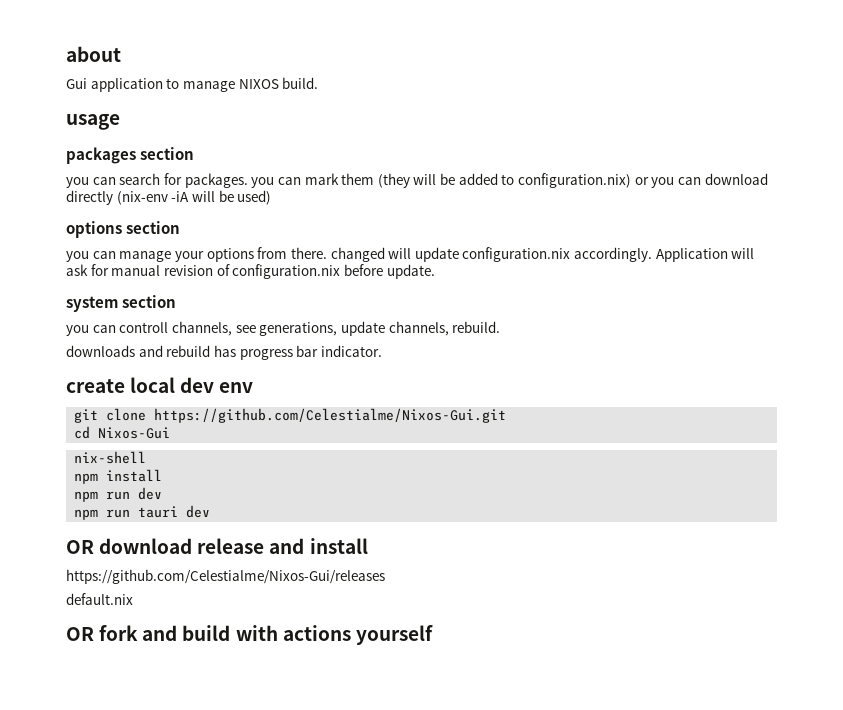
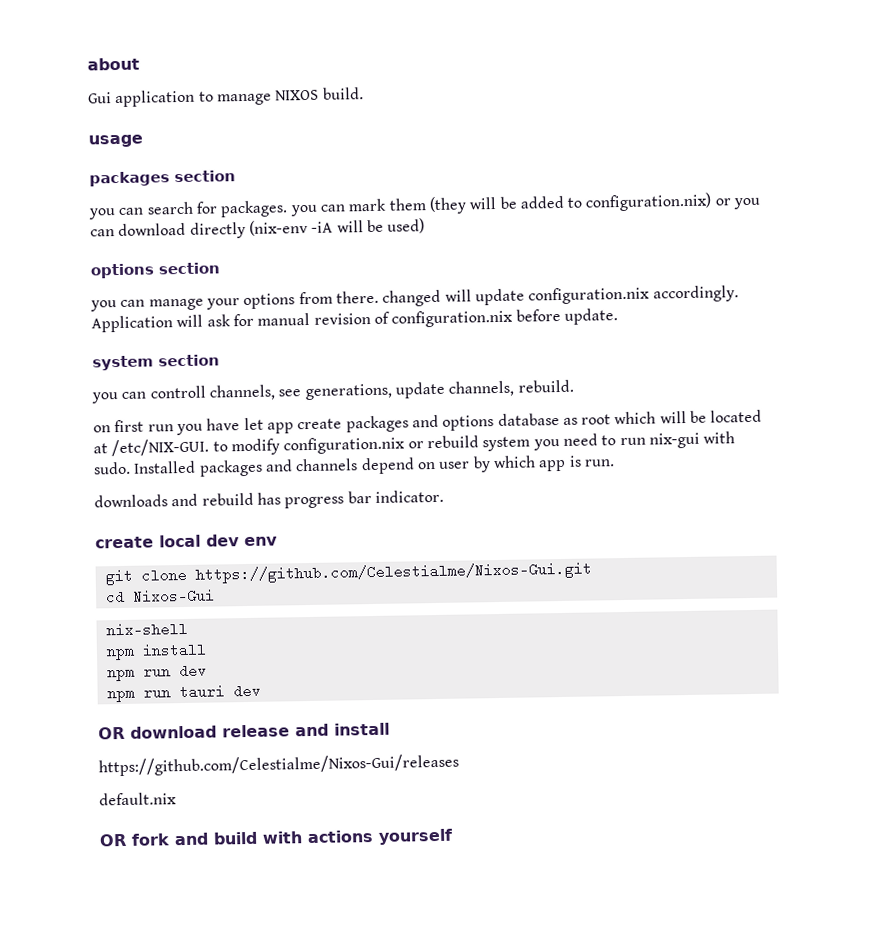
+ on first run you have let app create packages and options database as root which will be located at /etc/NIX-GUI. to modify configuration.nix or rebuild system you need to run nix-gui with sudo. Installed packages and channels depend on user by which app is run.

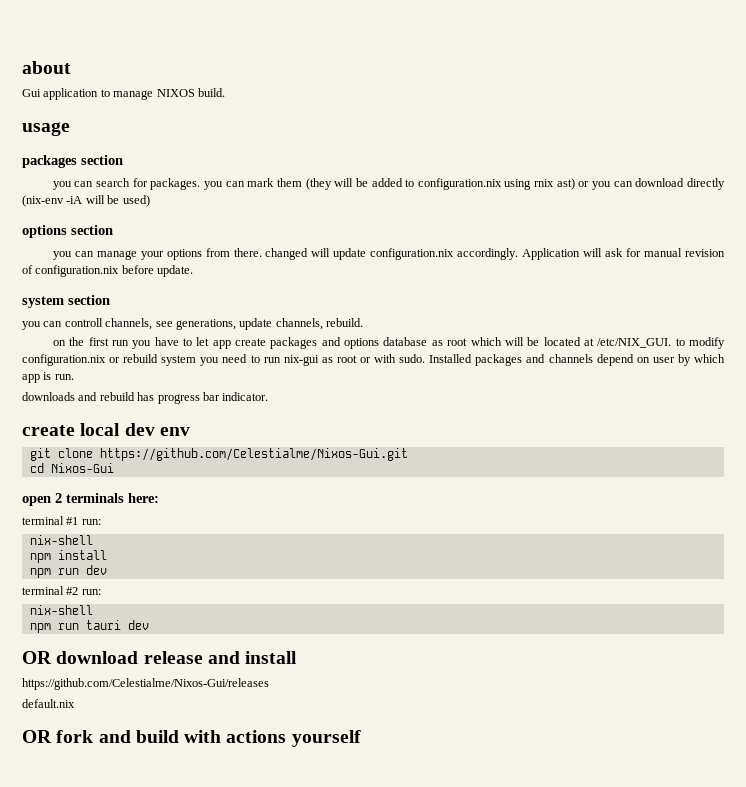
- you can search for packages. you can mark them (they will be added to configuration.nix) or you can download directly (nix-env -iA will be used)
+ you can search for packages. you can mark them (they will be added to configuration.nix using rnix ast) or you can download directly (nix-env -iA will be used)
- on first run you have let app create packages and options database as root which will be located at /etc/NIX-GUI. to modify configuration.nix or rebuild system you need to run nix-gui with sudo.
+ on the first run you have to let app create packages and options database as root which will be located at /etc/NIX_GUI. to modify configuration.nix or rebuild system you need to run nix-gui as root or with sudo.
+ open 2 terminals here:
+ terminal #1 run:
+ terminal #2 run:
+ nix-shell

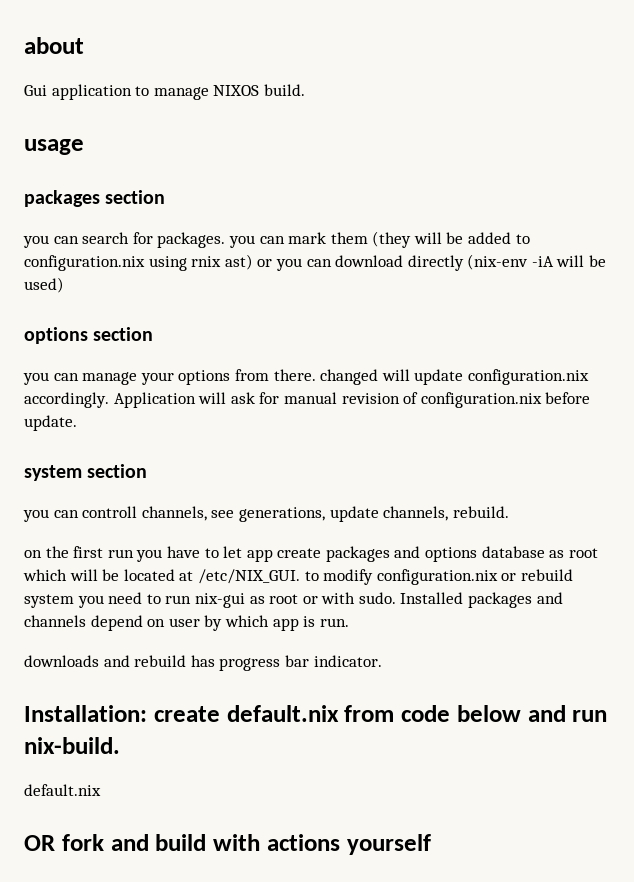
- create local dev env
- git clone https://github.com/Celestialme/Nixos-Gui.git
- cd Nixos-Gui
- open 2 terminals here:
- terminal #1 run:
- nix-shell
- npm install
- npm run dev
- terminal #2 run:
- nix-shell
- npm run tauri dev
- OR download release and install
- https://github.com/Celestialme/Nixos-Gui/releases
+ Installation: create default.nix from code below and run nix-build.

